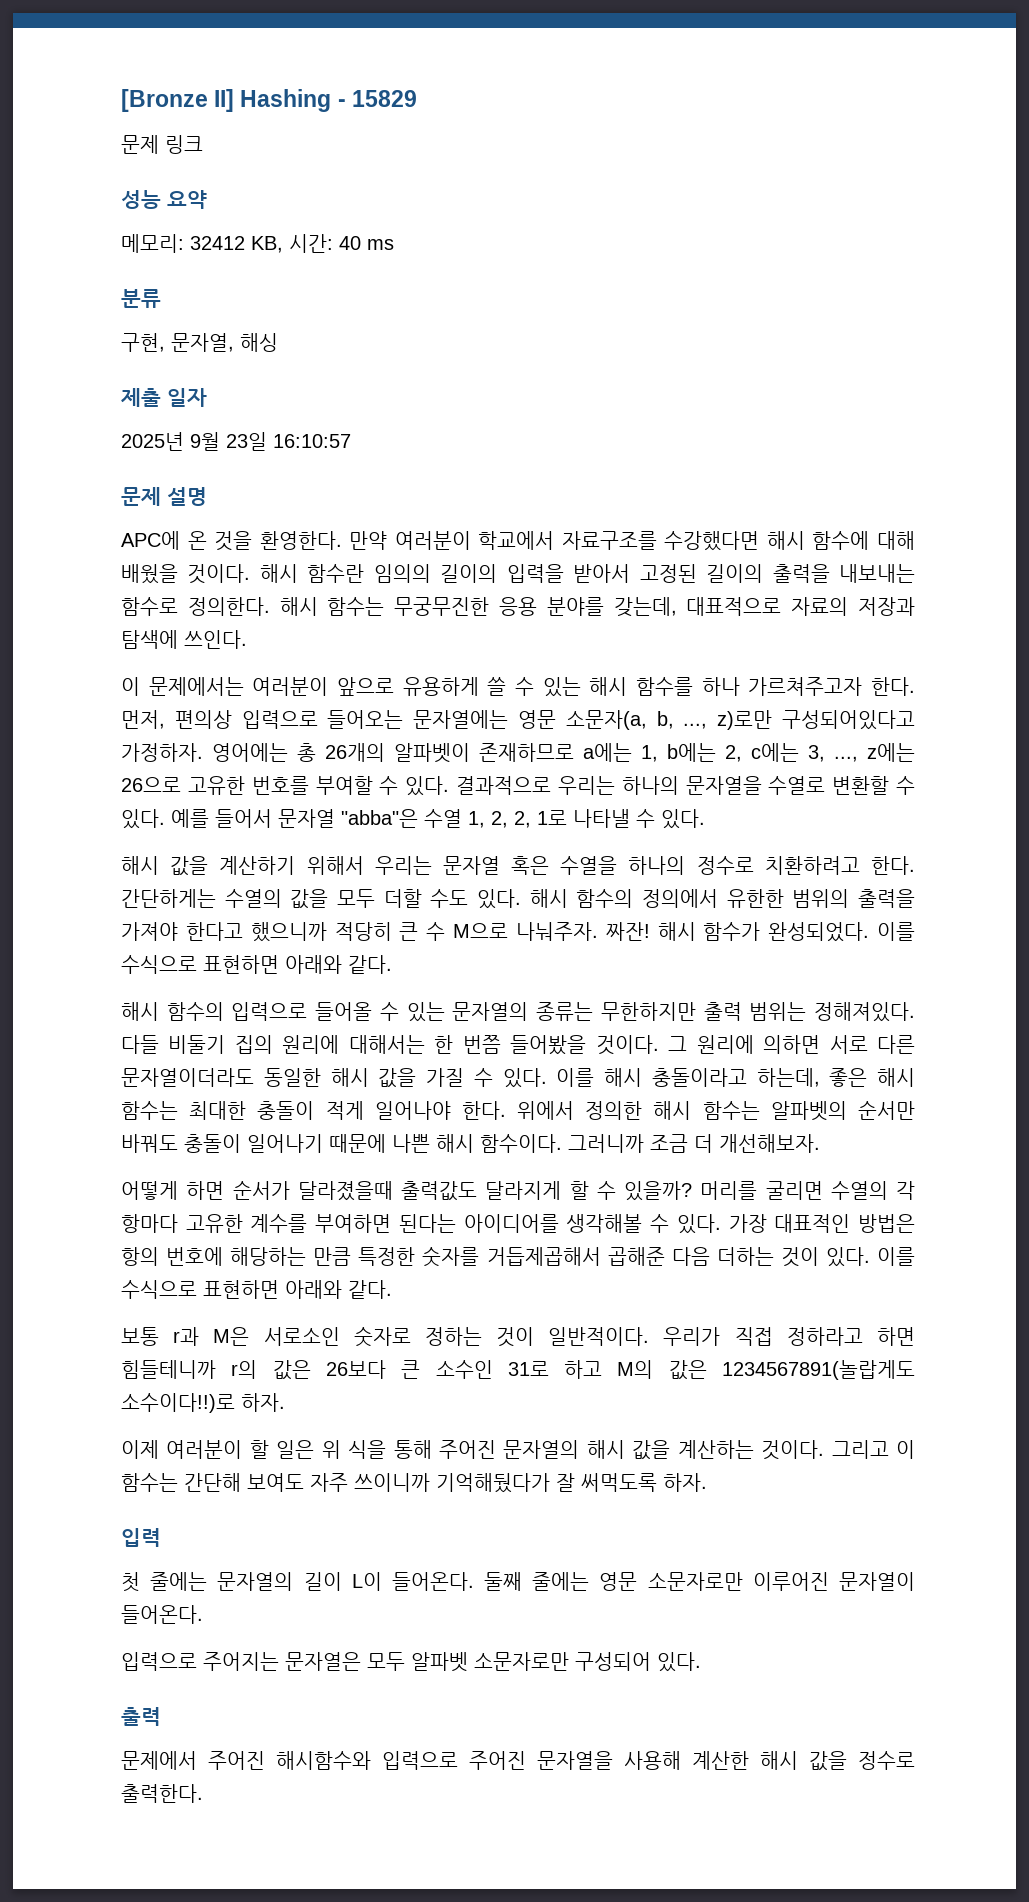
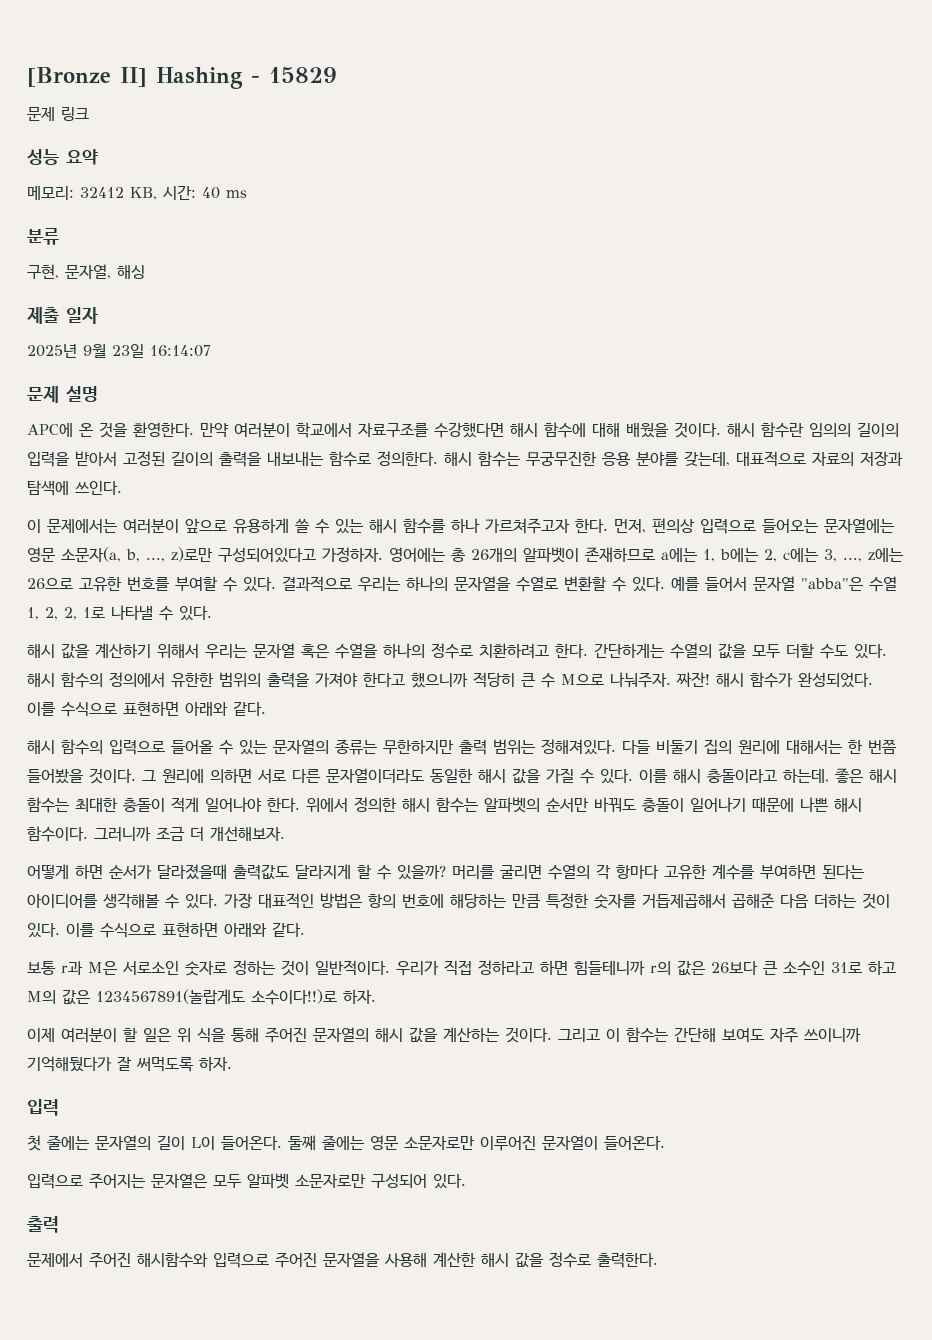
- 2025년 9월 23일 16:10:57
+ 2025년 9월 23일 16:14:07

